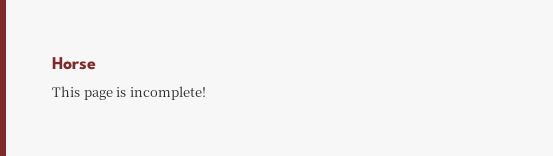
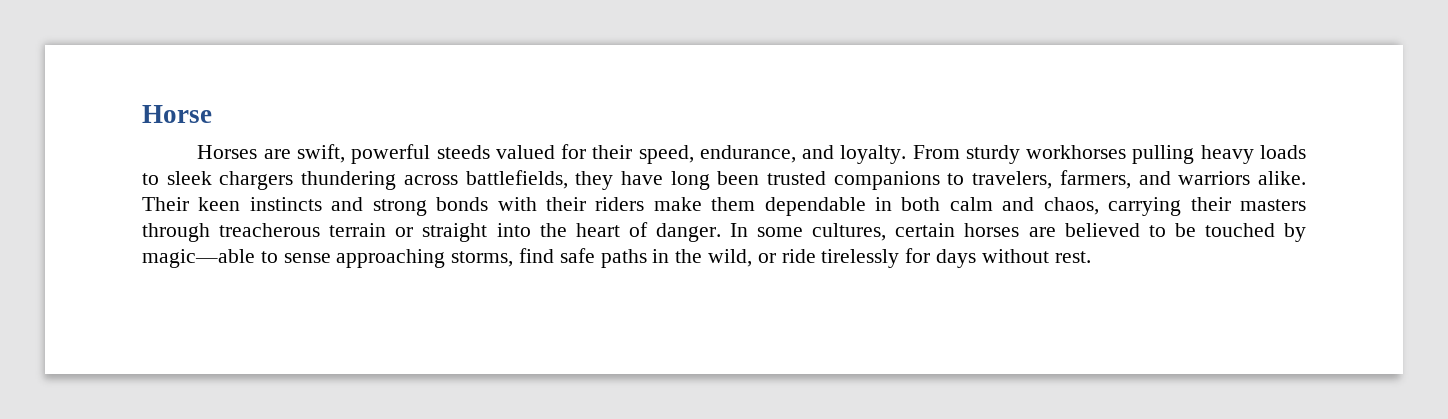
- This page is incomplete!
+ Horses are swift, powerful steeds valued for their speed, endurance, and loyalty. From sturdy workhorses pulling heavy loads to sleek chargers thundering across battlefields, they have long been trusted companions to travelers, farmers, and warriors alike. Their keen instincts and strong bonds with their riders make them dependable in both calm and chaos, carrying their masters through treacherous terrain or straight into the heart of danger. In some cultures, certain horses are believed to be touched by magic—able to sense approaching storms, find safe paths in the wild, or ride tirelessly for days without rest.

